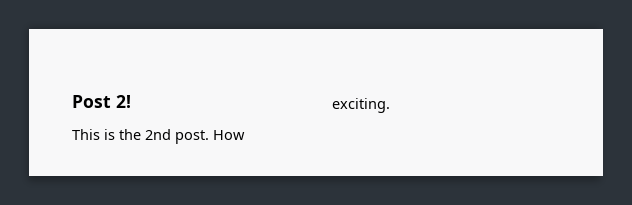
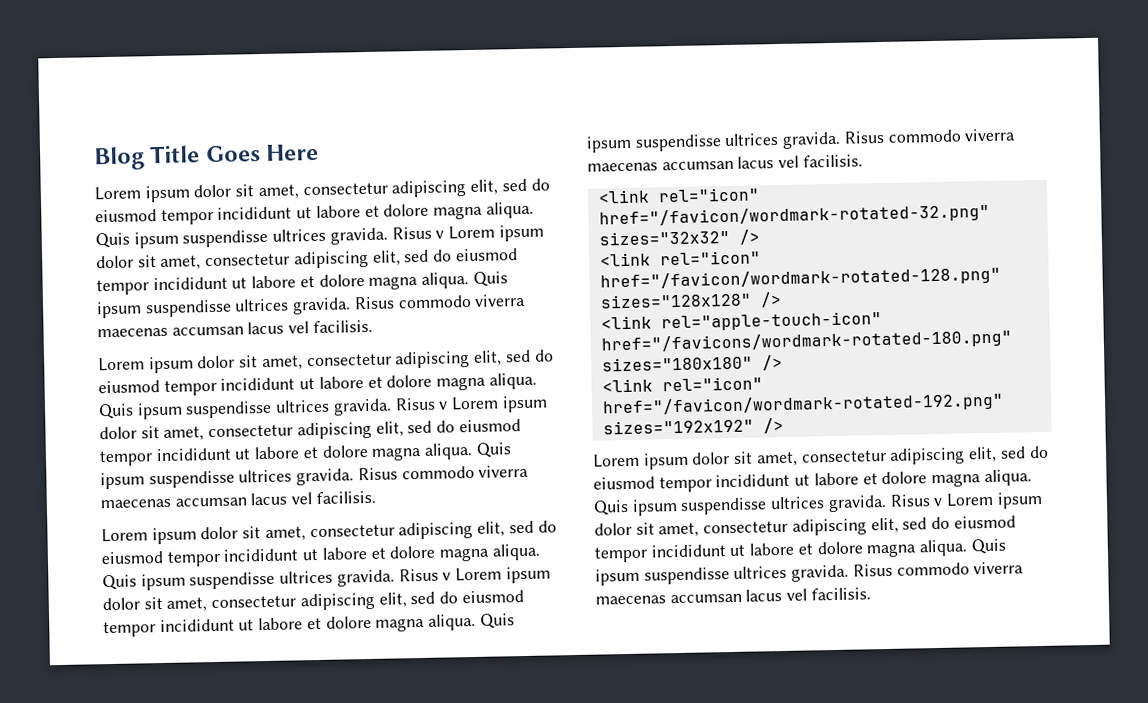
- Post 2!
- This is the 2nd post. How exciting.
+ Blog Title Goes Here
+ Lorem ipsum dolor sit amet, consectetur adipiscing elit, sed do eiusmod tempor incididunt ut labore et dolore magna aliqua. Quis ipsum suspendisse ultrices gravida. Risus v Lorem ipsum dolor sit amet, consectetur adipiscing elit, sed do eiusmod tempor incididunt ut labore et dolore magna aliqua. Quis ipsum suspendisse ultrices gravida. Risus commodo viverra maecenas accumsan lacus vel facilisis.
+ Lorem ipsum dolor sit amet, consectetur adipiscing elit, sed do eiusmod tempor incididunt ut labore et dolore magna aliqua. Quis ipsum suspendisse ultrices gravida. Risus v Lorem ipsum dolor sit amet, consectetur adipiscing elit, sed do eiusmod tempor incididunt ut labore et dolore magna aliqua. Quis ipsum suspendisse ultrices gravida. Risus commodo viverra maecenas accumsan lacus vel facilisis.
+ Lorem ipsum dolor sit amet, consectetur adipiscing elit, sed do eiusmod tempor incididunt ut labore et dolore magna aliqua. Quis ipsum suspendisse ultrices gravida. Risus v Lorem ipsum dolor sit amet, consectetur adipiscing elit, sed do eiusmod tempor incididunt ut labore et dolore magna aliqua. Quis ipsum suspendisse ultrices gravida. Risus commodo viverra maecenas accumsan lacus vel facilisis.
+ <link rel="icon" href="/favicon/wordmark-rotated-32.png" sizes="32x32" />
+ <link rel="icon" href="/favicon/wordmark-rotated-128.png" sizes="128x128" />
+ <link rel="apple-touch-icon" href="/favicons/wordmark-rotated-180.png" sizes="180x180" />
+ <link rel="icon" href="/favicon/wordmark-rotated-192.png" sizes="192x192" />
+ Lorem ipsum dolor sit amet, consectetur adipiscing elit, sed do eiusmod tempor incididunt ut labore et dolore magna aliqua. Quis ipsum suspendisse ultrices gravida. Risus v Lorem ipsum dolor sit amet, consectetur adipiscing elit, sed do eiusmod tempor incididunt ut labore et dolore magna aliqua. Quis ipsum suspendisse ultrices gravida. Risus commodo viverra maecenas accumsan lacus vel facilisis.

